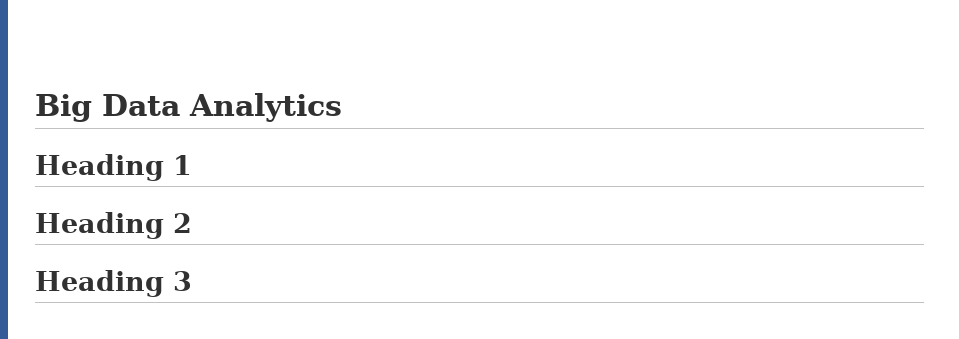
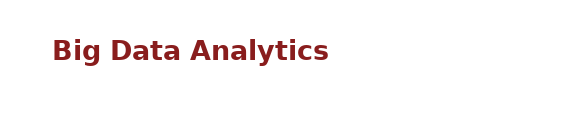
- Heading 1
- Heading 2
- Heading 3

